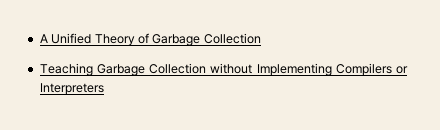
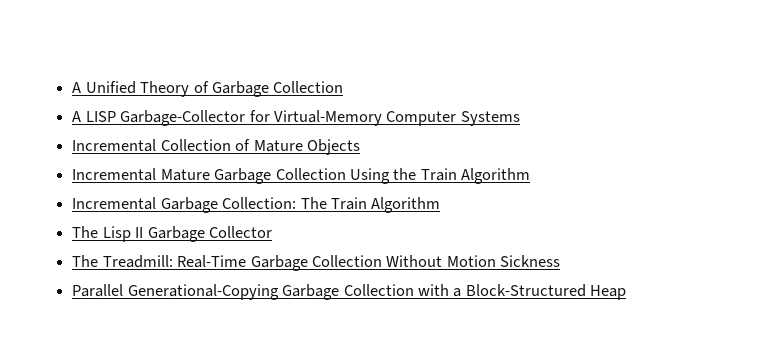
- Teaching Garbage Collection without Implementing Compilers or Interpreters
+ A LISP Garbage-Collector for Virtual-Memory Computer Systems
+ Incremental Collection of Mature Objects
+ Incremental Mature Garbage Collection Using the Train Algorithm
+ Incremental Garbage Collection: The Train Algorithm
+ The Lisp II Garbage Collector
+ The Treadmill: Real-Time Garbage Collection Without Motion Sickness
+ Parallel Generational-Copying Garbage Collection with a Block-Structured Heap

